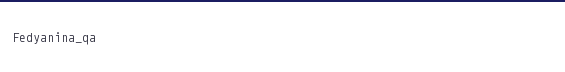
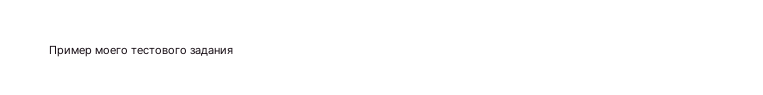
- Fedyanina_qa
+ Пример моего тестового задания

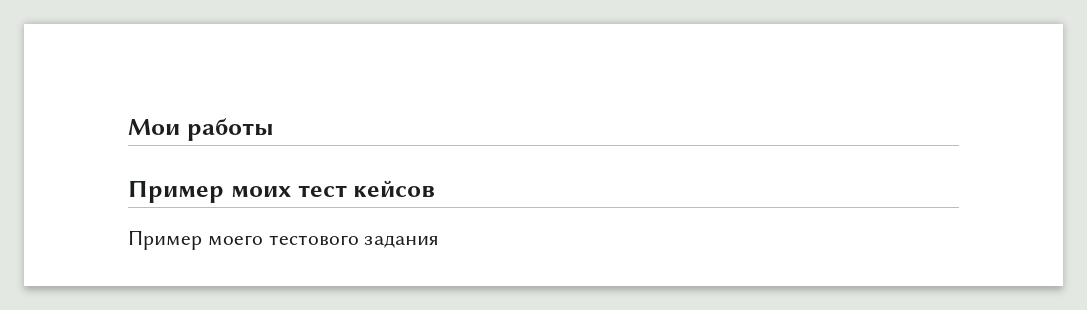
+ Мои работы
+ Пример моих тест кейсов

